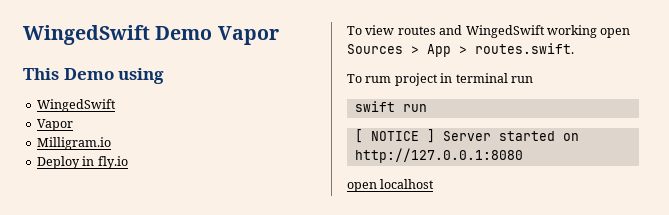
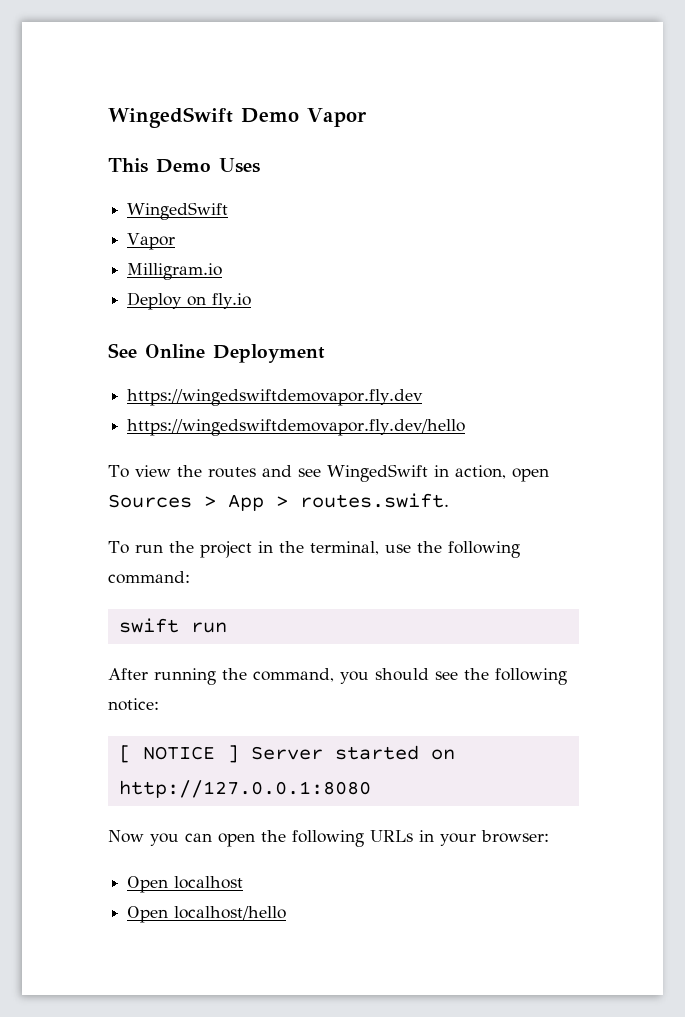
- This Demo using
+ This Demo Uses
- Deploy in fly.io
+ Deploy on fly.io
+ See Online Deployment
+ https://wingedswiftdemovapor.fly.dev
+ https://wingedswiftdemovapor.fly.dev/hello
- To view routes and WingedSwift working open Sources > App > routes.swift.
+ To view the routes and see WingedSwift in action, open Sources > App > routes.swift.
- To rum project in terminal run
+ To run the project in the terminal, use the following command:
  swift run
+ After running the command, you should see the following notice:
- open localhost
+ Now you can open the following URLs in your browser:
+ Open localhost
+ Open localhost/hello

